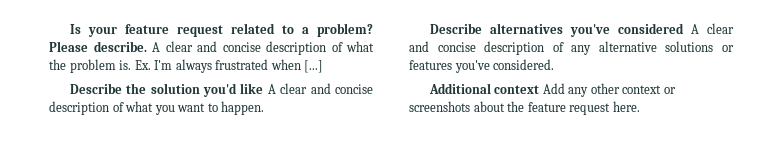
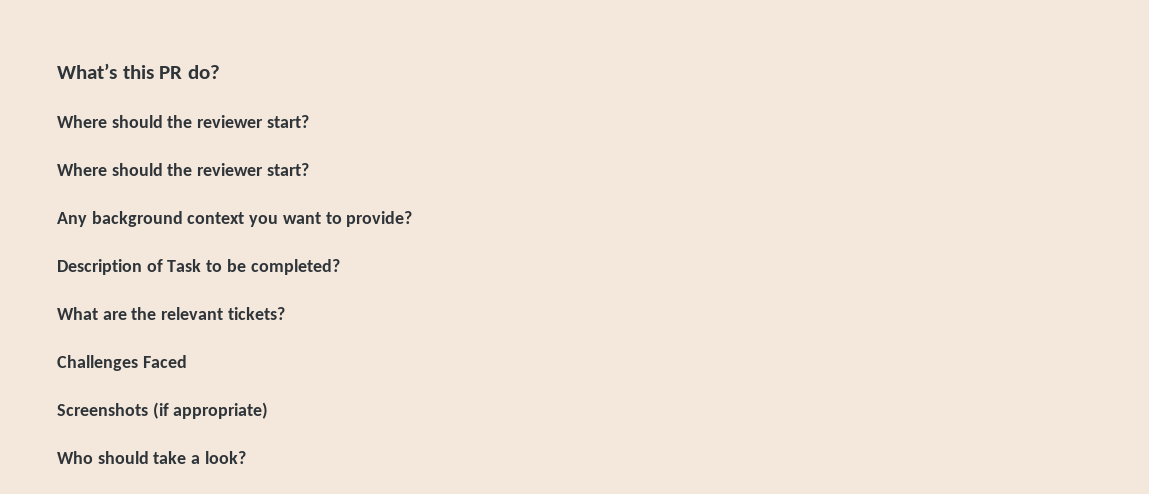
- Is your feature request related to a problem? Please describe. A clear and concise description of what the problem is. Ex. I'm always frustrated when [...]
- Describe the solution you'd like A clear and concise description of what you want to happen.
- Describe alternatives you've considered A clear and concise description of any alternative solutions or features you've considered.
- Additional context Add any other context or screenshots about the feature request here.
+ What’s this PR do?
+ Where should the reviewer start?
+ Where should the reviewer start?
+ Any background context you want to provide?
+ Description of Task to be completed?
+ What are the relevant tickets?
+ Challenges Faced
+ Screenshots (if appropriate)
+ Who should take a look?

